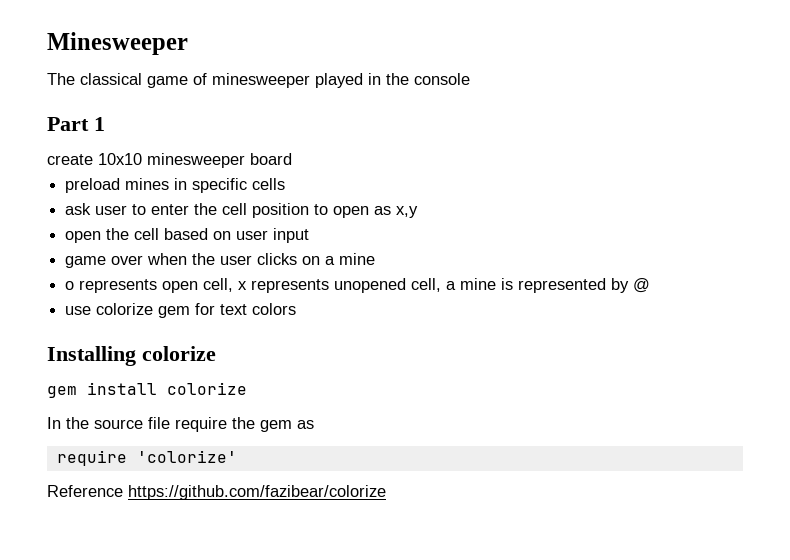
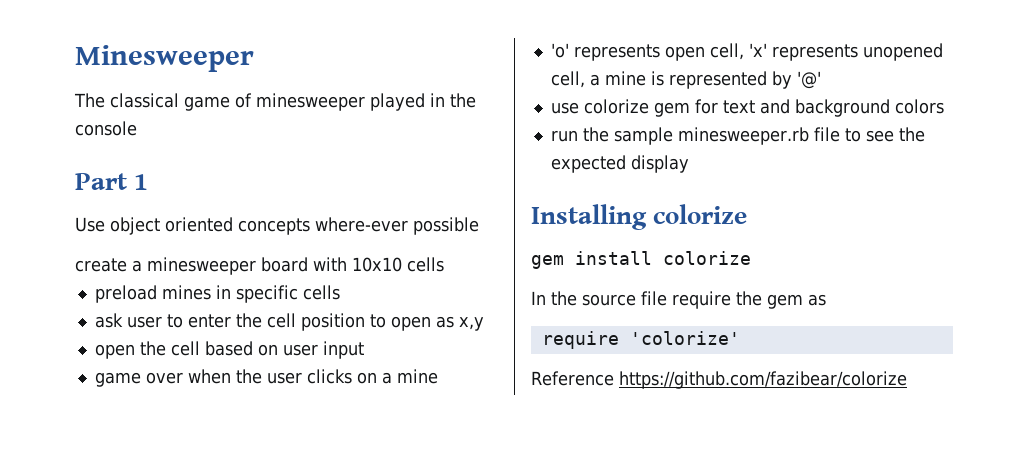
+ Use object oriented concepts where-ever possible
- create 10x10 minesweeper board
+ create a minesweeper board with 10x10 cells
- o represents open cell, x represents unopened cell, a mine is represented by @
+ 'o' represents open cell, 'x' represents unopened cell, a mine is represented by '@'
- use colorize gem for text colors
+ use colorize gem for text and background colors
+ run the sample minesweeper.rb file to see the expected display

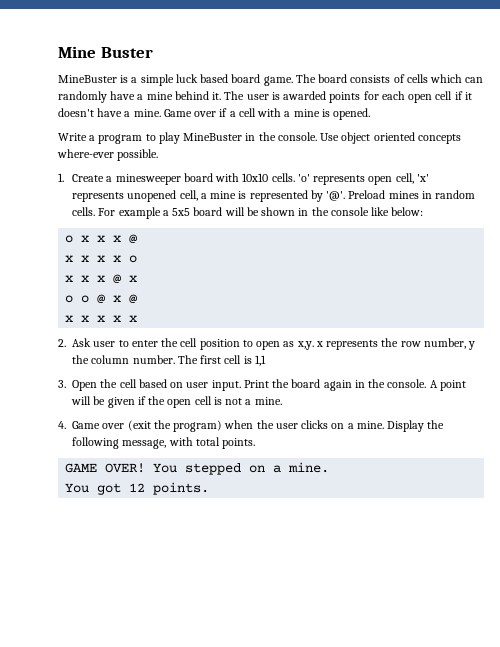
- Minesweeper
- The classical game of minesweeper played in the console
- Part 1
- Use object oriented concepts where-ever possible
- create a minesweeper board with 10x10 cells
- preload mines in specific cells
- ask user to enter the cell position to open as x,y
- open the cell based on user input
- game over when the user clicks on a mine
- 'o' represents open cell, 'x' represents unopened cell, a mine is represented by '@'
- use colorize gem for text and background colors
- run the sample minesweeper.rb file to see the expected display
- Installing colorize
- gem install colorize
- In the source file require the gem as
- require 'colorize'
- Reference https://github.com/fazibear/colorize
+ Mine Buster
+ MineBuster is a simple luck based board game. The board consists of cells which can randomly have a mine behind it. The user is awarded points for each open cell if it doesn't have a mine. Game over if a cell with a mine is opened.
+ Write a program to play MineBuster in the console. Use object oriented concepts where-ever possible.
+ 1. Create a minesweeper board with 10x10 cells. 'o' represents open cell, 'x' represents unopened cell, a mine is represented by '@'. Preload mines in random cells. For example a 5x5 board will be shown in the console like below:
+ o x x x @
+ x x x x o
+ x x x @ x
+ o o @ x @
+ x x x x x
+ 2. Ask user to enter the cell position to open as x,y. x represents the row number, y the column number. The first cell is 1,1
+ 3. Open the cell based on user input. Print the board again in the console. A point will be given if the open cell is not a mine.
+ 4. Game over (exit the program) when the user clicks on a mine. Display the following message, with total points.
+ GAME OVER! You stepped on a mine.
+ You got 12 points.

